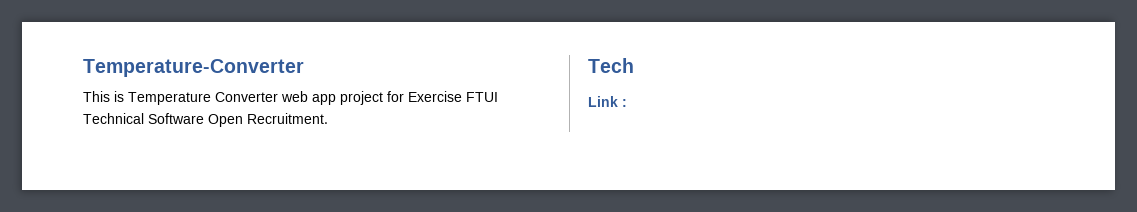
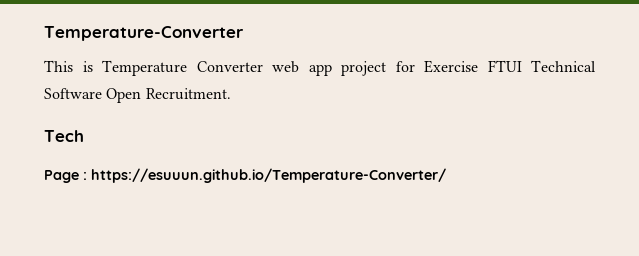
- Link :
+ Page : https://esuuun.github.io/Temperature-Converter/

